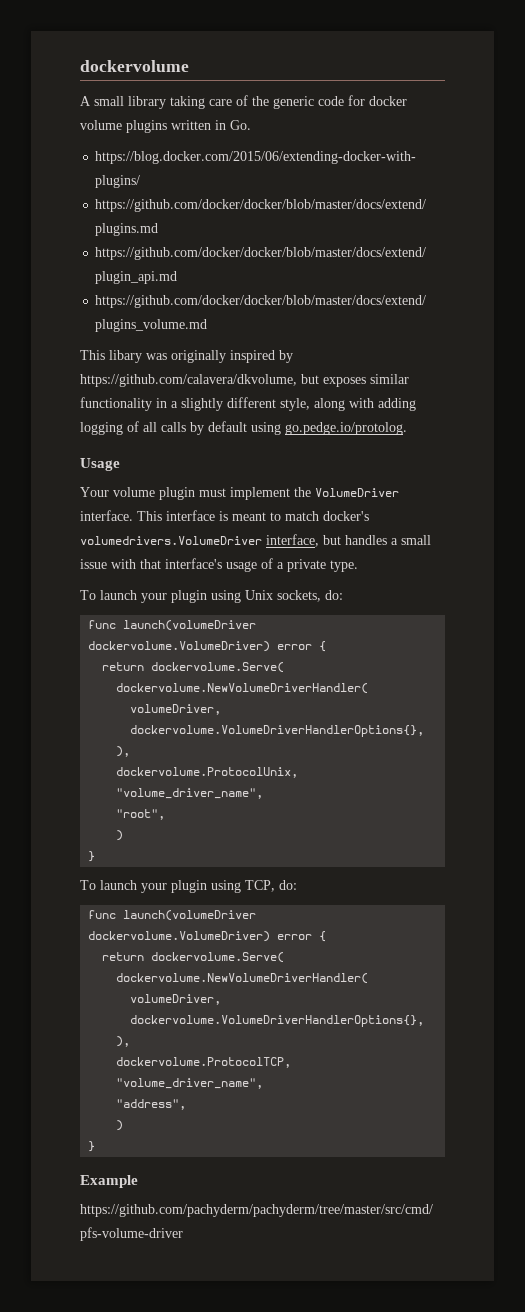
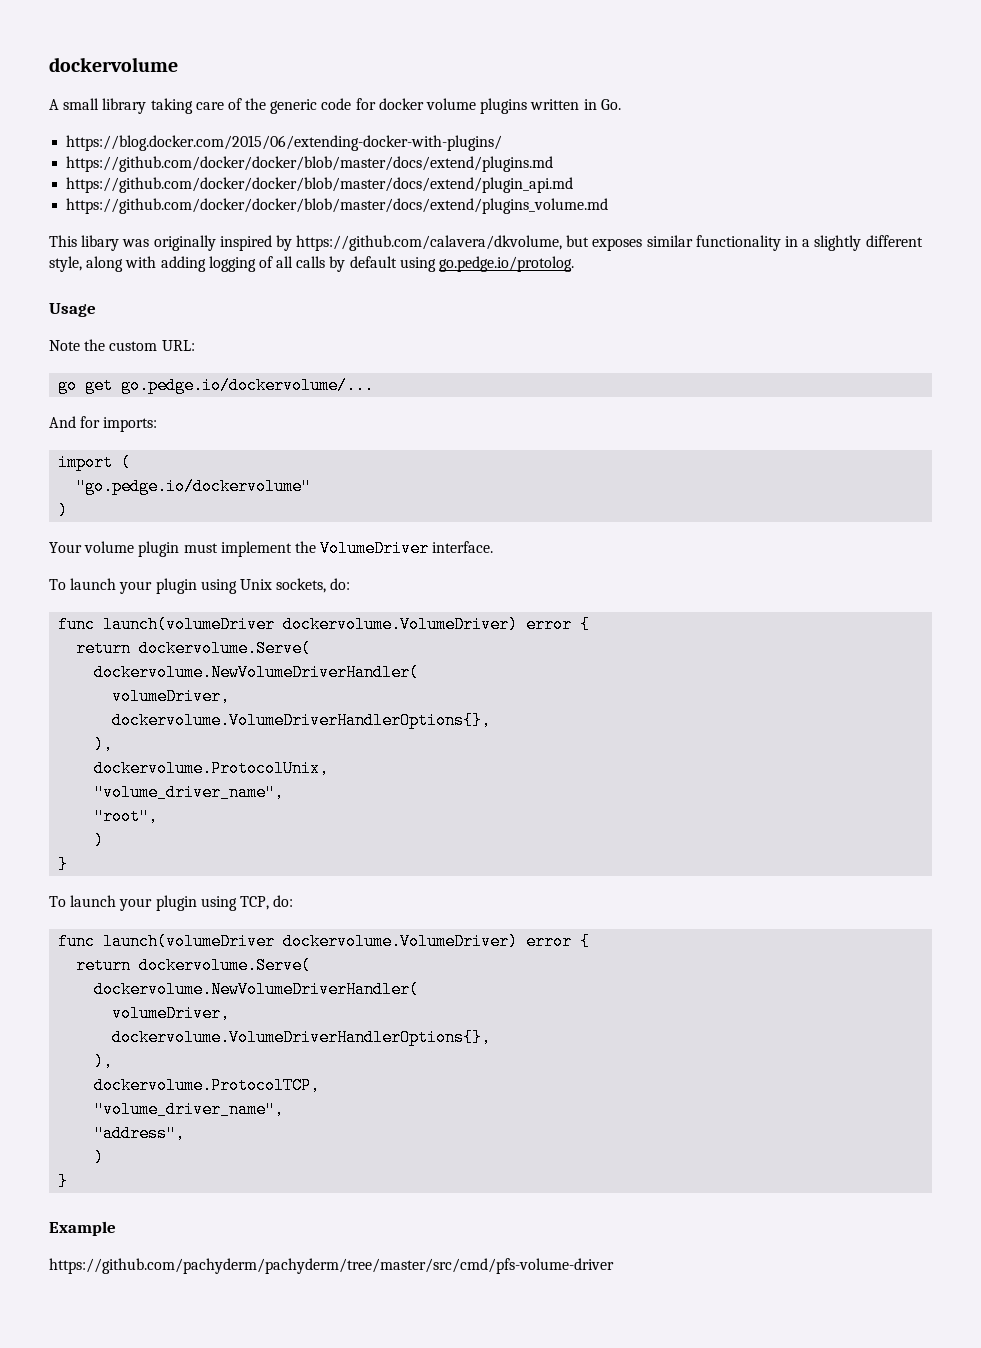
+ Note the custom URL:
+ go get go.pedge.io/dockervolume/...
+ And for imports:
+ import (
+ "go.pedge.io/dockervolume"
+ )
- This interface is meant to match docker's volumedrivers.VolumeDriver interface, but handles a small issue with that interface's usage of a private type.

